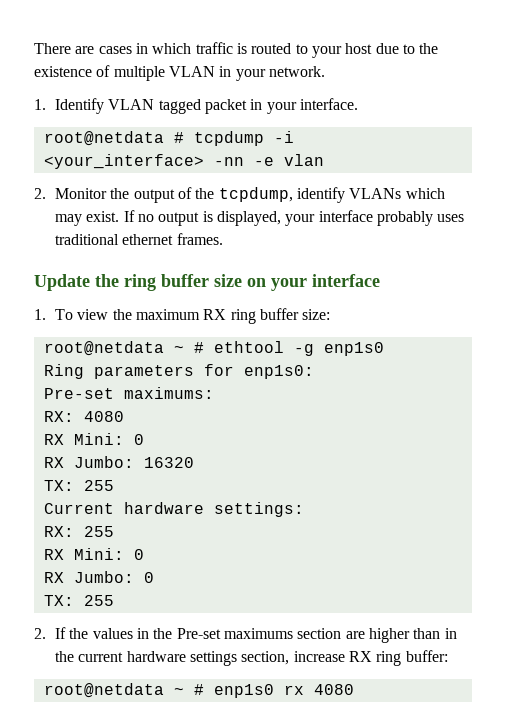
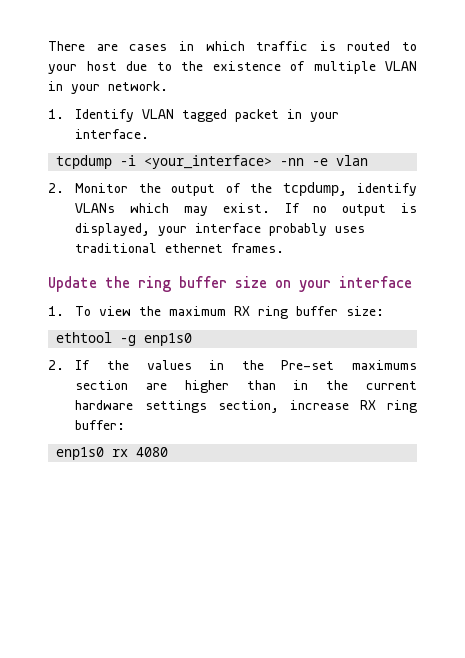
- root@netdata # tcpdump -i <your_interface> -nn -e vlan
+ tcpdump -i <your_interface> -nn -e vlan
- root@netdata ~ # ethtool -g enp1s0
+ ethtool -g enp1s0
- Ring parameters for enp1s0:
- Pre-set maximums:
- RX: 4080
- RX Mini: 0
- RX Jumbo: 16320
- TX: 255
- Current hardware settings:
- RX: 255
- RX Mini: 0
- RX Jumbo: 0
- TX: 255
- root@netdata ~ # enp1s0 rx 4080
+ enp1s0 rx 4080

